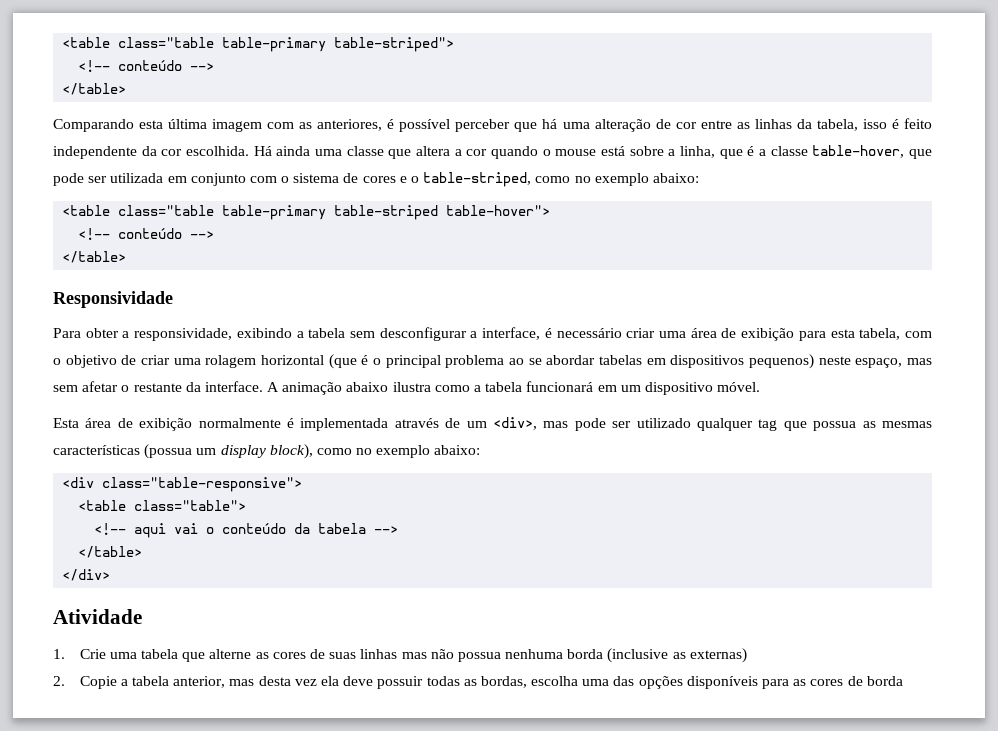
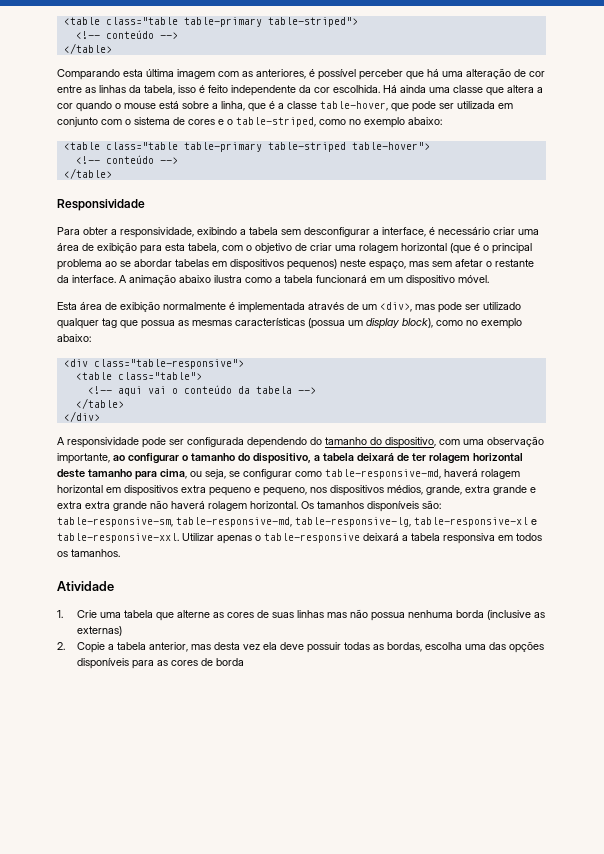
+ A responsividade pode ser configurada dependendo do tamanho do dispositivo, com uma observação importante, ao configurar o tamanho do dispositivo, a tabela deixará de ter rolagem horizontal deste tamanho para cima, ou seja, se configurar como table-responsive-md, haverá rolagem horizontal em dispositivos extra pequeno e pequeno, nos dispositivos médios, grande, extra grande e extra extra grande não haverá rolagem horizontal. Os tamanhos disponíveis são: table-responsive-sm, table-responsive-md, table-responsive-lg, table-responsive-xl e table-responsive-xxl. Utilizar apenas o table-responsive deixará a tabela responsiva em todos os tamanhos.

